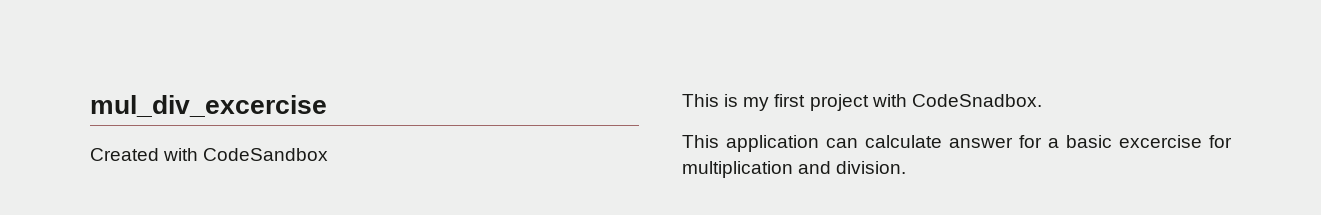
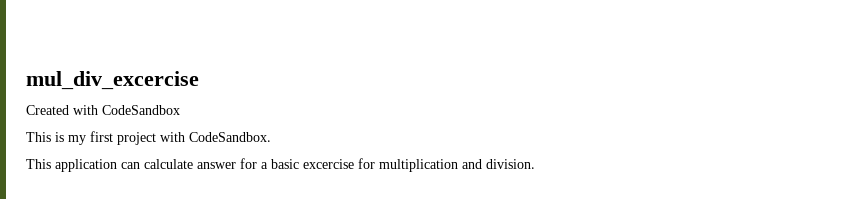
- This is my first project with CodeSnadbox.
+ This is my first project with CodeSandbox.

